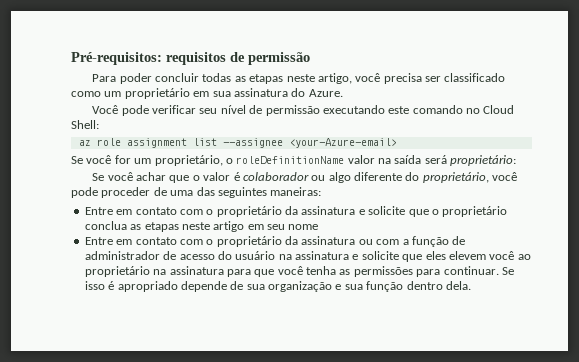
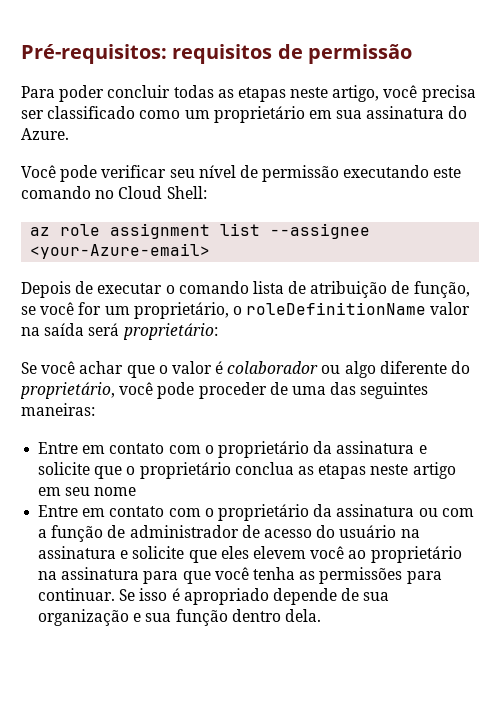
- Se você for um proprietário, o roleDefinitionName valor na saída será proprietário:
+ Depois de executar o comando lista de atribuição de função, se você for um proprietário, o roleDefinitionName valor na saída será proprietário:

